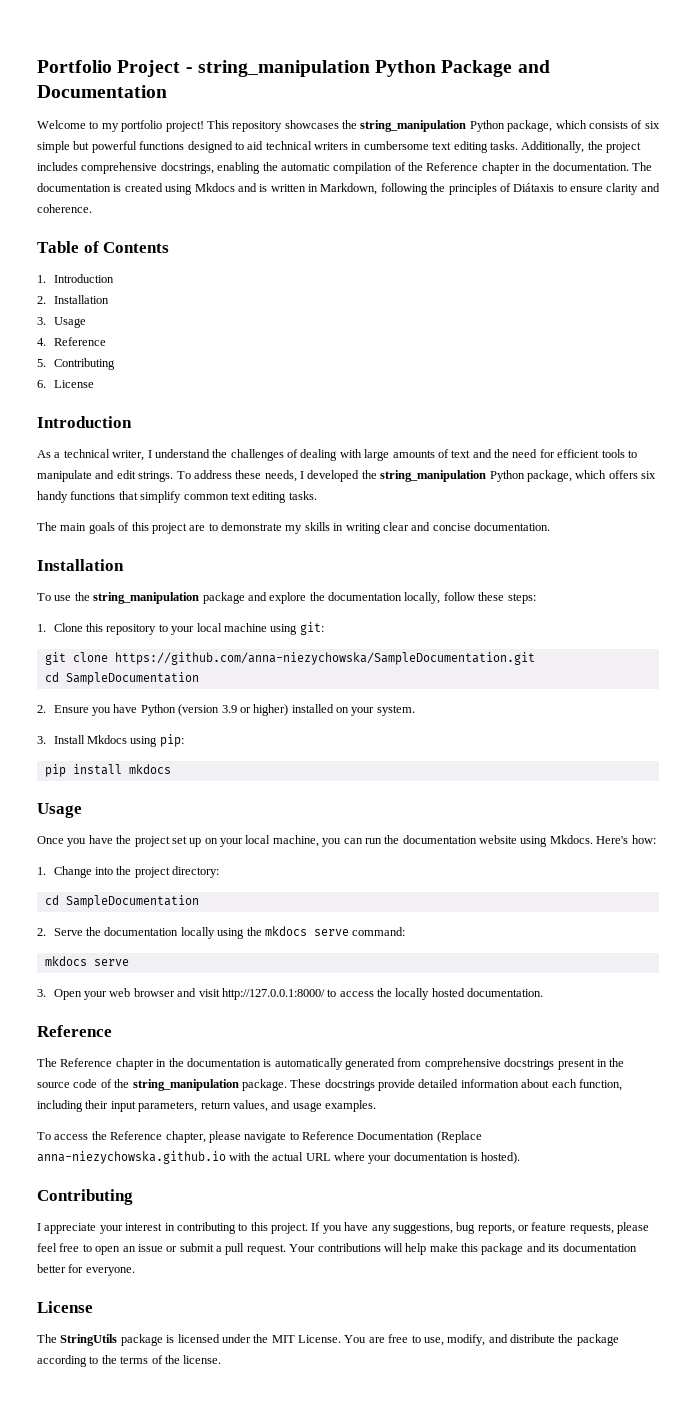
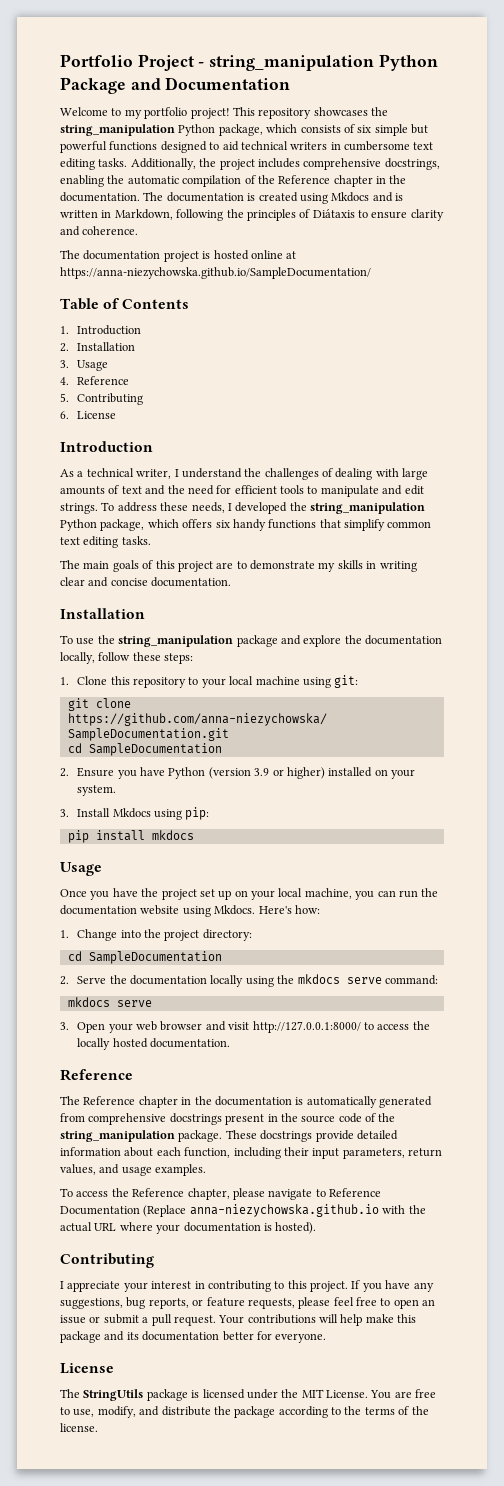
+ The documentation project is hosted online at https://anna-niezychowska.github.io/SampleDocumentation/

